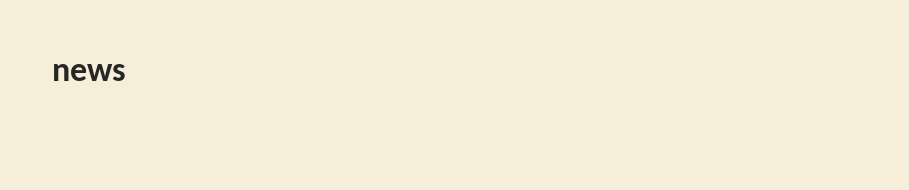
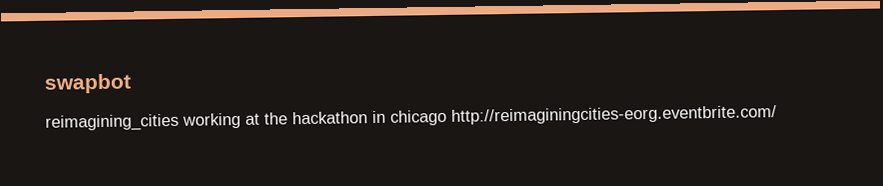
- news
+ swapbot
+ reimagining_cities working at the hackathon in chicago http://reimaginingcities-eorg.eventbrite.com/

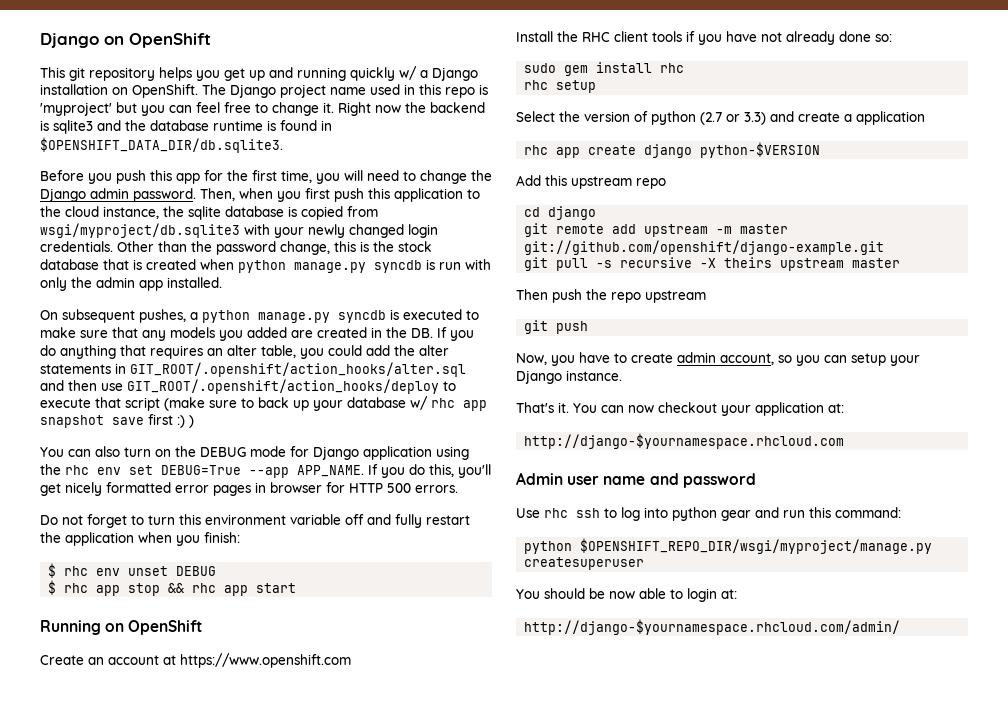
- swapbot
- reimagining_cities working at the hackathon in chicago http://reimaginingcities-eorg.eventbrite.com/
+ Django on OpenShift
+ This git repository helps you get up and running quickly w/ a Django installation on OpenShift. The Django project name used in this repo is 'myproject' but you can feel free to change it. Right now the backend is sqlite3 and the database runtime is found in $OPENSHIFT_DATA_DIR/db.sqlite3.
+ Before you push this app for the first time, you will need to change the Django admin password. Then, when you first push this application to the cloud instance, the sqlite database is copied from wsgi/myproject/db.sqlite3 with your newly changed login credentials. Other than the password change, this is the stock database that is created when python manage.py syncdb is run with only the admin app installed.
+ On subsequent pushes, a python manage.py syncdb is executed to make sure that any models you added are created in the DB. If you do anything that requires an alter table, you could add the alter statements in GIT_ROOT/.openshift/action_hooks/alter.sql and then use GIT_ROOT/.openshift/action_hooks/deploy to execute that script (make sure to back up your database w/ rhc app snapshot save first :) )
+ You can also turn on the DEBUG mode for Django application using the rhc env set DEBUG=True --app APP_NAME. If you do this, you'll get nicely formatted error pages in browser for HTTP 500 errors.
+ Do not forget to turn this environment variable off and fully restart the application when you finish:
+ $ rhc env unset DEBUG
+ $ rhc app stop && rhc app start
+ Running on OpenShift
+ Create an account at https://www.openshift.com
+ Install the RHC client tools if you have not already done so:
+ sudo gem install rhc
+ rhc setup
+ Select the version of python (2.7 or 3.3) and create a application
+ rhc app create django python-$VERSION
+ Add this upstream repo
+ cd django
+ git remote add upstream -m master git://github.com/openshift/django-example.git
+ git pull -s recursive -X theirs upstream master
+ Then push the repo upstream
+ git push
+ Now, you have to create admin account, so you can setup your Django instance.
+ That's it. You can now checkout your application at:
+ http://django-$yournamespace.rhcloud.com
+ Admin user name and password
+ Use rhc ssh to log into python gear and run this command:
+ python $OPENSHIFT_REPO_DIR/wsgi/myproject/manage.py createsuperuser
+ You should be now able to login at:
+ http://django-$yournamespace.rhcloud.com/admin/

